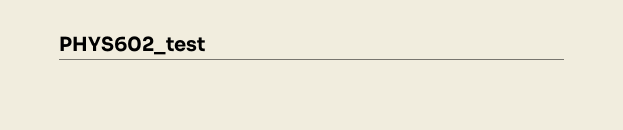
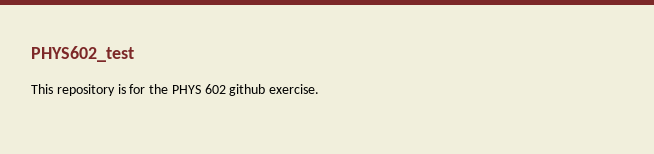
+ This repository is for the PHYS 602 github exercise.

